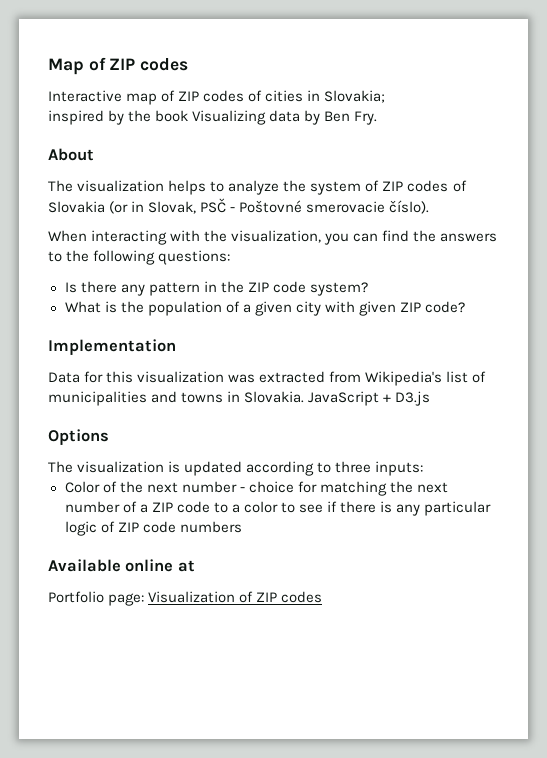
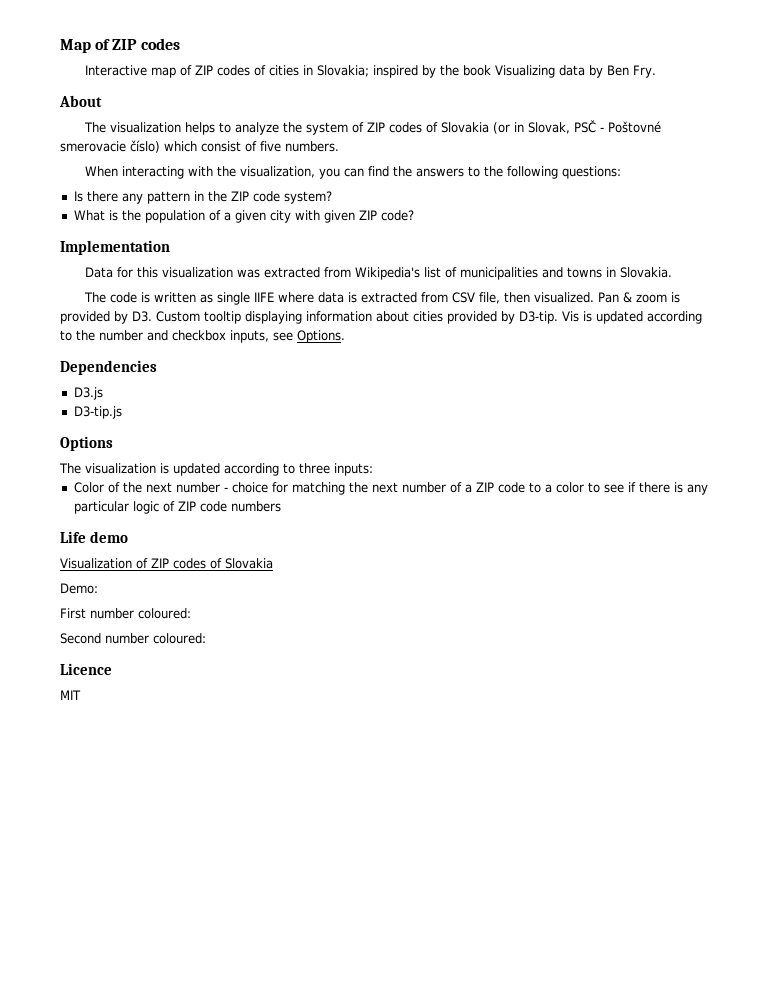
- Interactive map of ZIP codes of cities in Slovakia;
- inspired by the book Visualizing data by Ben Fry.
+ Interactive map of ZIP codes of cities in Slovakia; inspired by the book Visualizing data by Ben Fry.
- The visualization helps to analyze the system of ZIP codes of Slovakia (or in Slovak, PSČ - Poštovné smerovacie číslo).
+ The visualization helps to analyze the system of ZIP codes of Slovakia (or in Slovak, PSČ - Poštovné smerovacie číslo) which consist of five numbers.
- Data for this visualization was extracted from Wikipedia's list of municipalities and towns in Slovakia. JavaScript + D3.js
+ Data for this visualization was extracted from Wikipedia's list of municipalities and towns in Slovakia.
+ The code is written as single IIFE where data is extracted from CSV file, then visualized. Pan & zoom is provided by D3. Custom tooltip displaying information about cities provided by D3-tip. Vis is updated according to the number and checkbox inputs, see Options.
+ Dependencies
+ D3.js
+ D3-tip.js
- Available online at
- Portfolio page: Visualization of ZIP codes
+ Life demo
+ Visualization of ZIP codes of Slovakia
+ Demo:
+ First number coloured:
+ Second number coloured:
+ Licence
+ MIT

